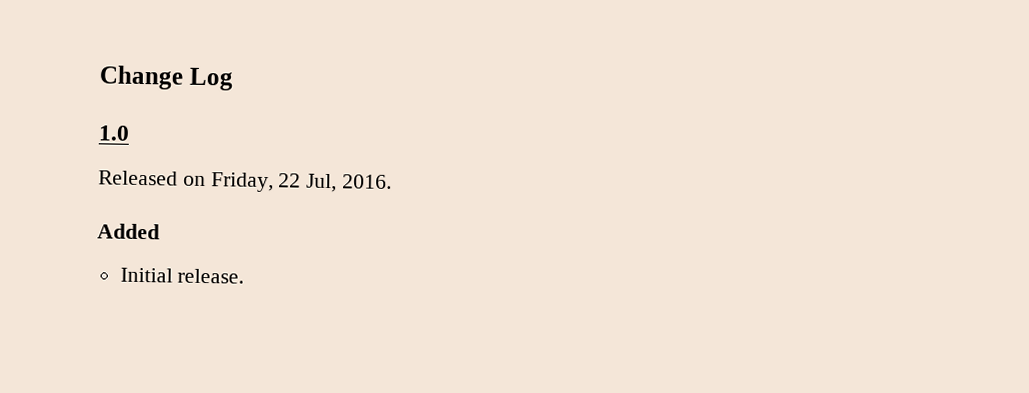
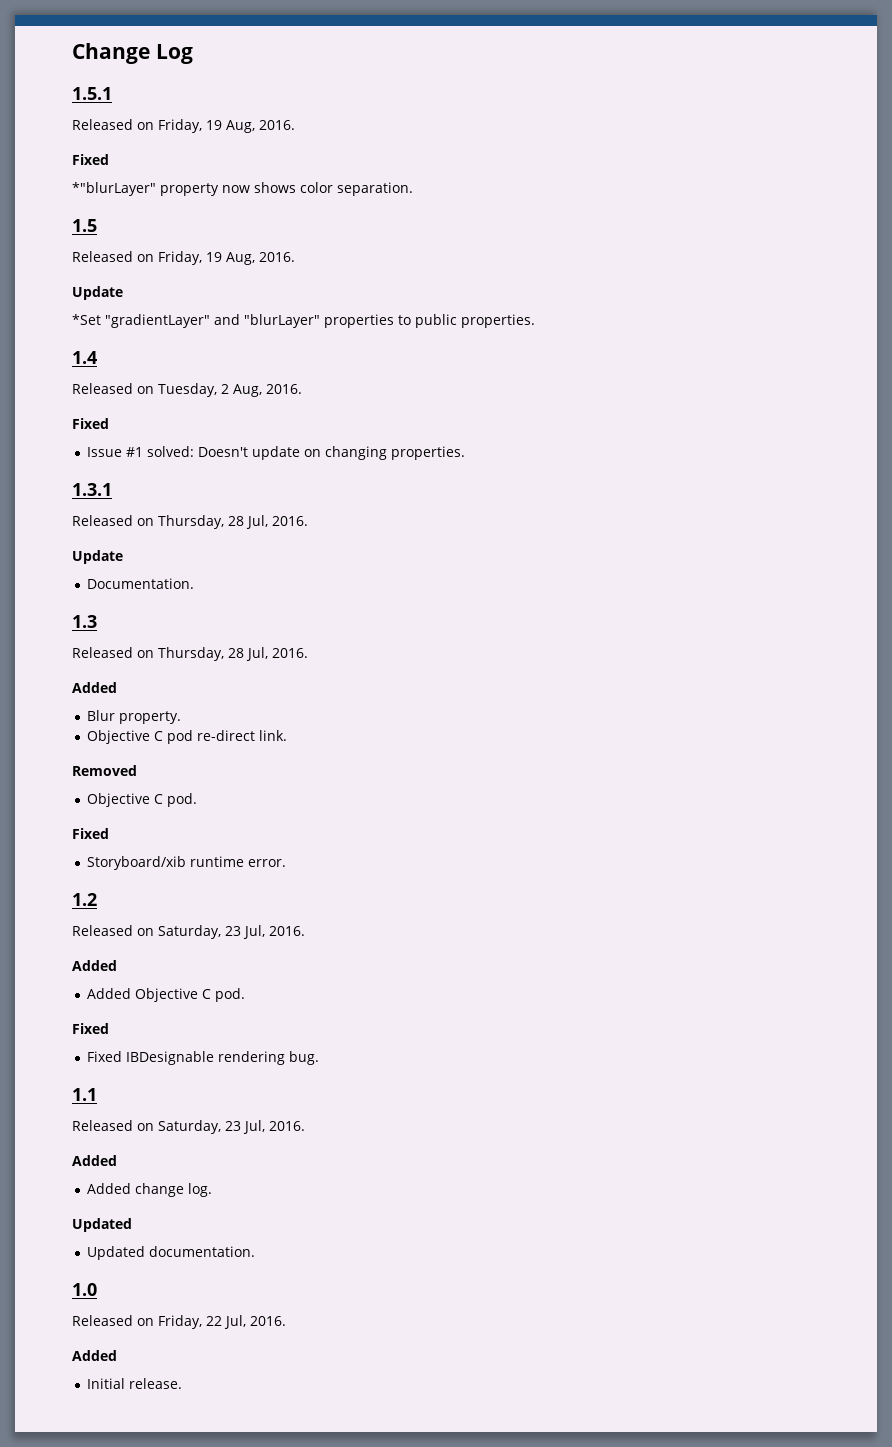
+ 1.5.1
+ Released on Friday, 19 Aug, 2016.
+ Fixed
+ *"blurLayer" property now shows color separation.
+ 1.5
+ Released on Friday, 19 Aug, 2016.
+ Update
+ *Set "gradientLayer" and "blurLayer" properties to public properties.
+ 1.4
+ Released on Tuesday, 2 Aug, 2016.
+ Fixed
+ Issue #1 solved: Doesn't update on changing properties.
+ 1.3.1
+ Released on Thursday, 28 Jul, 2016.
+ Update
+ Documentation.
+ 1.3
+ Released on Thursday, 28 Jul, 2016.
+ Added
+ Blur property.
+ Objective C pod re-direct link.
+ Removed
+ Objective C pod.
+ Fixed
+ Storyboard/xib runtime error.
+ 1.2
+ Released on Saturday, 23 Jul, 2016.
+ Added
+ Added Objective C pod.
+ Fixed
+ Fixed IBDesignable rendering bug.
+ 1.1
+ Released on Saturday, 23 Jul, 2016.
+ Added
+ Added change log.
+ Updated
+ Updated documentation.

